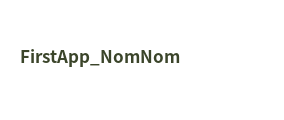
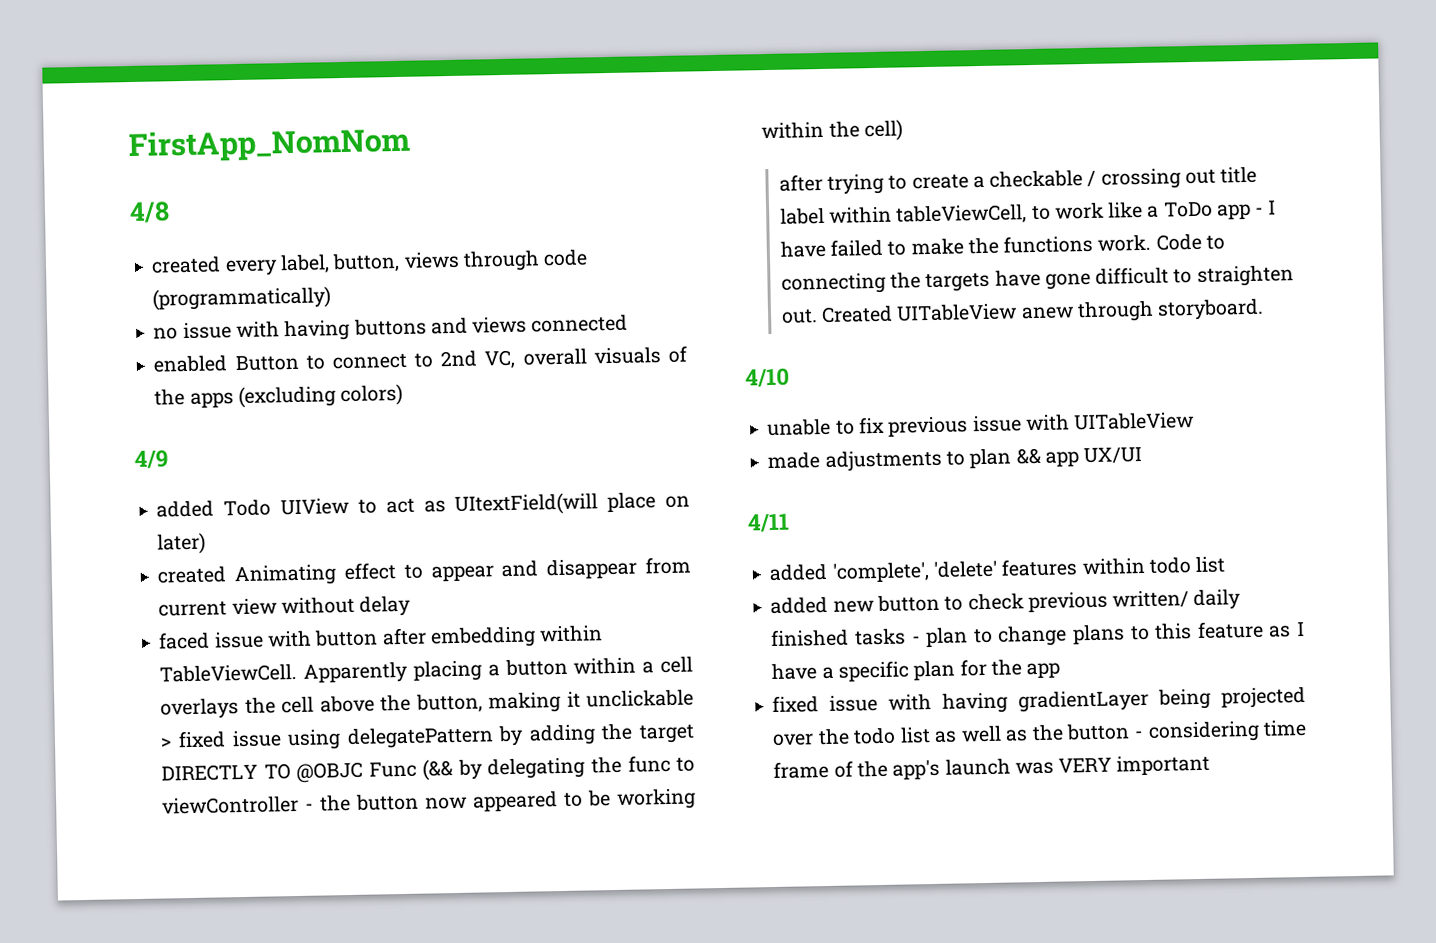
+ 4/8
+ created every label, button, views through code (programmatically)
+ no issue with having buttons and views connected
+ enabled Button to connect to 2nd VC, overall visuals of the apps (excluding colors)
+ 4/9
+ added Todo UIView to act as UItextField(will place on later)
+ created Animating effect to appear and disappear from current view without delay
+ faced issue with button after embedding within TableViewCell. Apparently placing a button within a cell overlays the cell above the button, making it unclickable > fixed issue using delegatePattern by adding the target DIRECTLY TO @OBJC Func (&& by delegating the func to viewController - the button now appeared to be working within the cell)
+ after trying to create a checkable / crossing out title label within tableViewCell, to work like a ToDo app - I have failed to make the functions work. Code to connecting the targets have gone difficult to straighten out. Created UITableView anew through storyboard.
+ 4/10
+ unable to fix previous issue with UITableView
+ made adjustments to plan && app UX/UI
+ 4/11
+ added 'complete', 'delete' features within todo list
+ added new button to check previous written/ daily finished tasks - plan to change plans to this feature as I have a specific plan for the app
+ fixed issue with having gradientLayer being projected over the todo list as well as the button - considering time frame of the app's launch was VERY important

